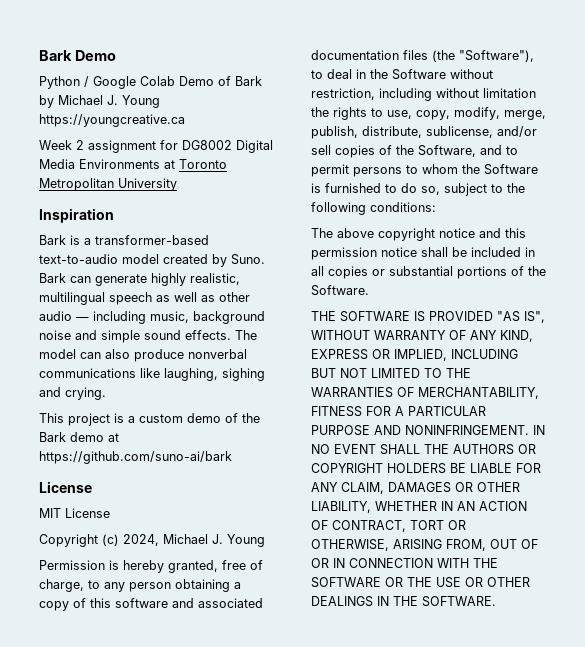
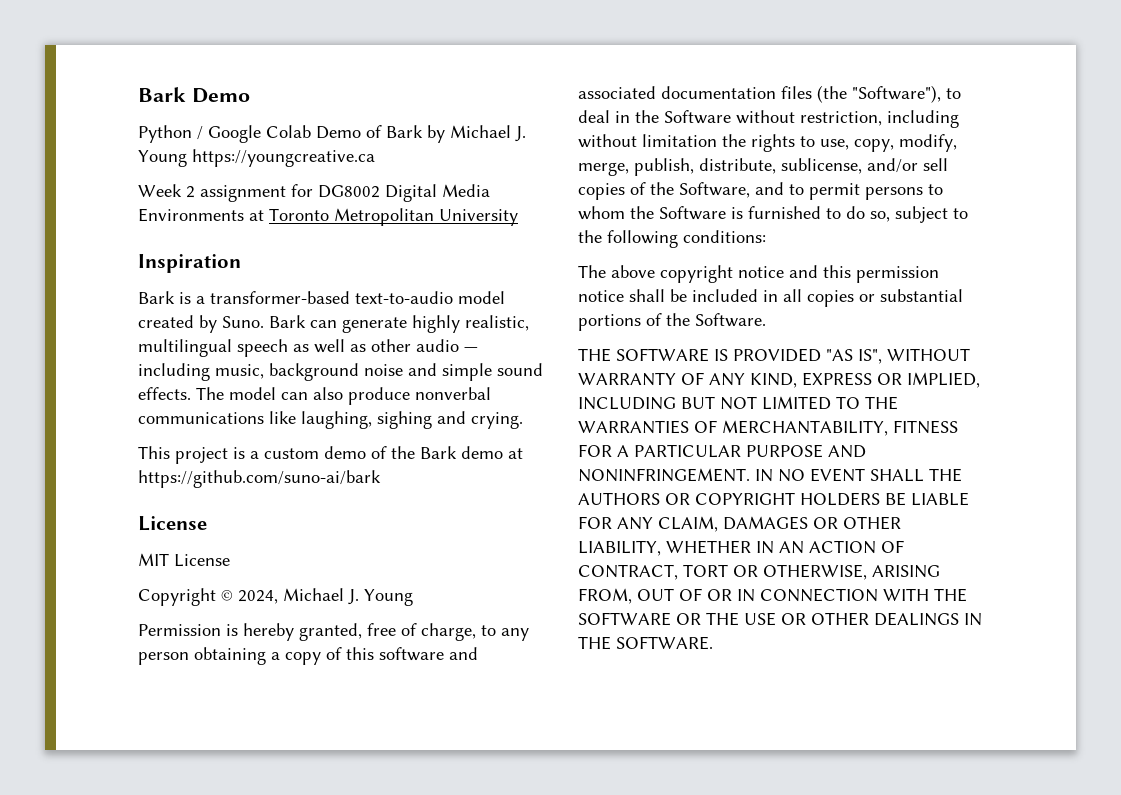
- Copyright (c) 2024, Michael J. Young
+ Copyright © 2024, Michael J. Young

